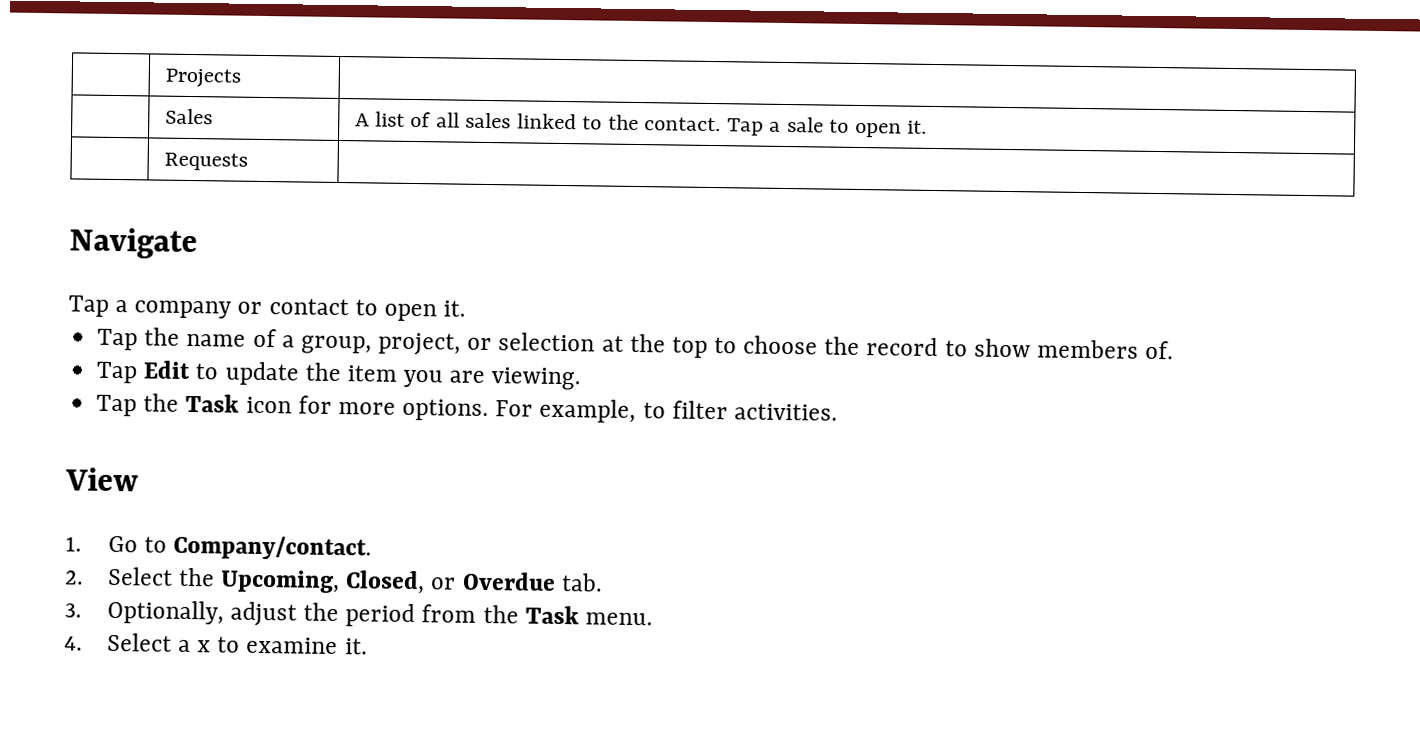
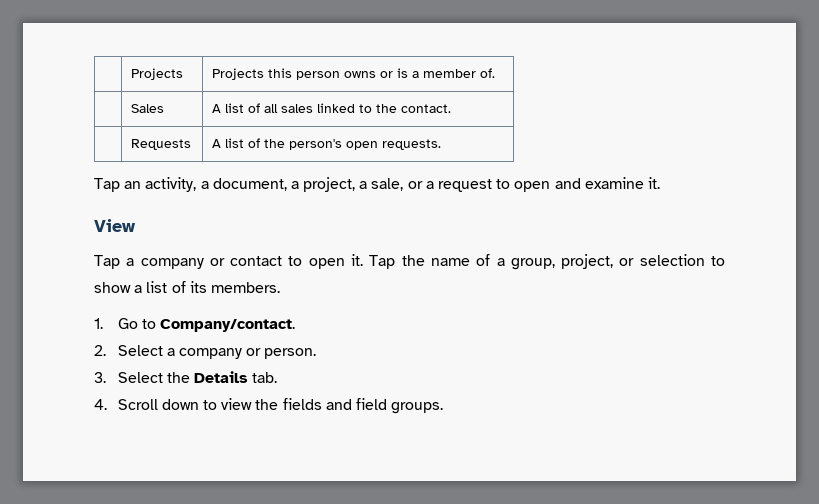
- | Projects |
+ | Projects | Projects this person owns or is a member of.
- | Sales | A list of all sales linked to the contact. Tap a sale to open it.
- | Requests |
- Navigate
+ | Sales | A list of all sales linked to the contact.
+ | Requests | A list of the person's open requests.
+ Tap an activity, a document, a project, a sale, or a request to open and examine it.
+ View
- Tap a company or contact to open it.
- Tap the name of a group, project, or selection at the top to choose the record to show members of.
- Tap Edit to update the item you are viewing.
- Tap the Task icon for more options. For example, to filter activities.
- View
+ Tap a company or contact to open it. Tap the name of a group, project, or selection to show a list of its members.
- 2. Select the Upcoming, Closed, or Overdue tab.
- 3. Optionally, adjust the period from the Task menu.
- 4. Select a x to examine it.
+ 2. Select a company or person.
+ 3. Select the Details tab.
+ 4. Scroll down to view the fields and field groups.

